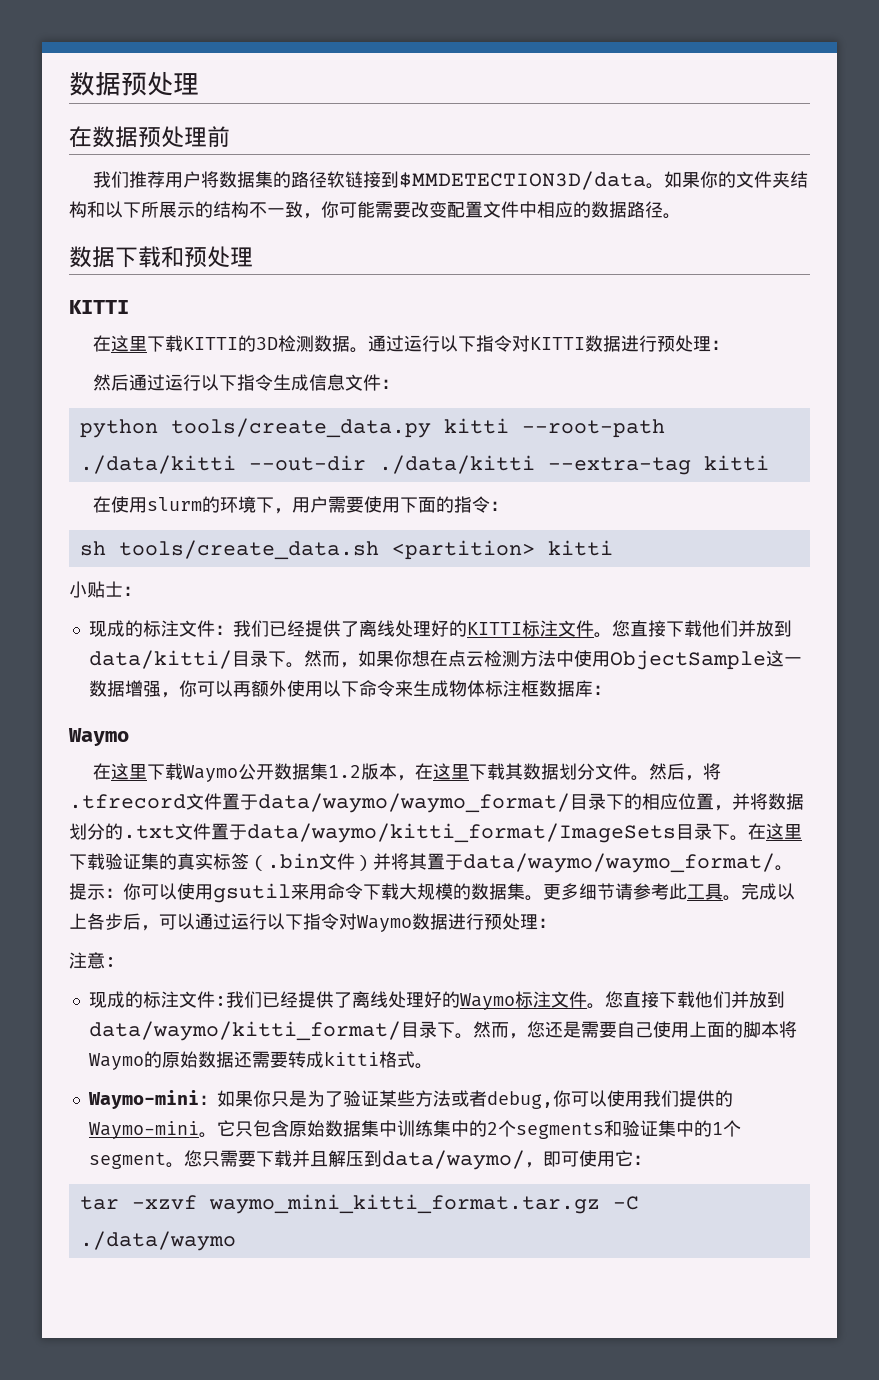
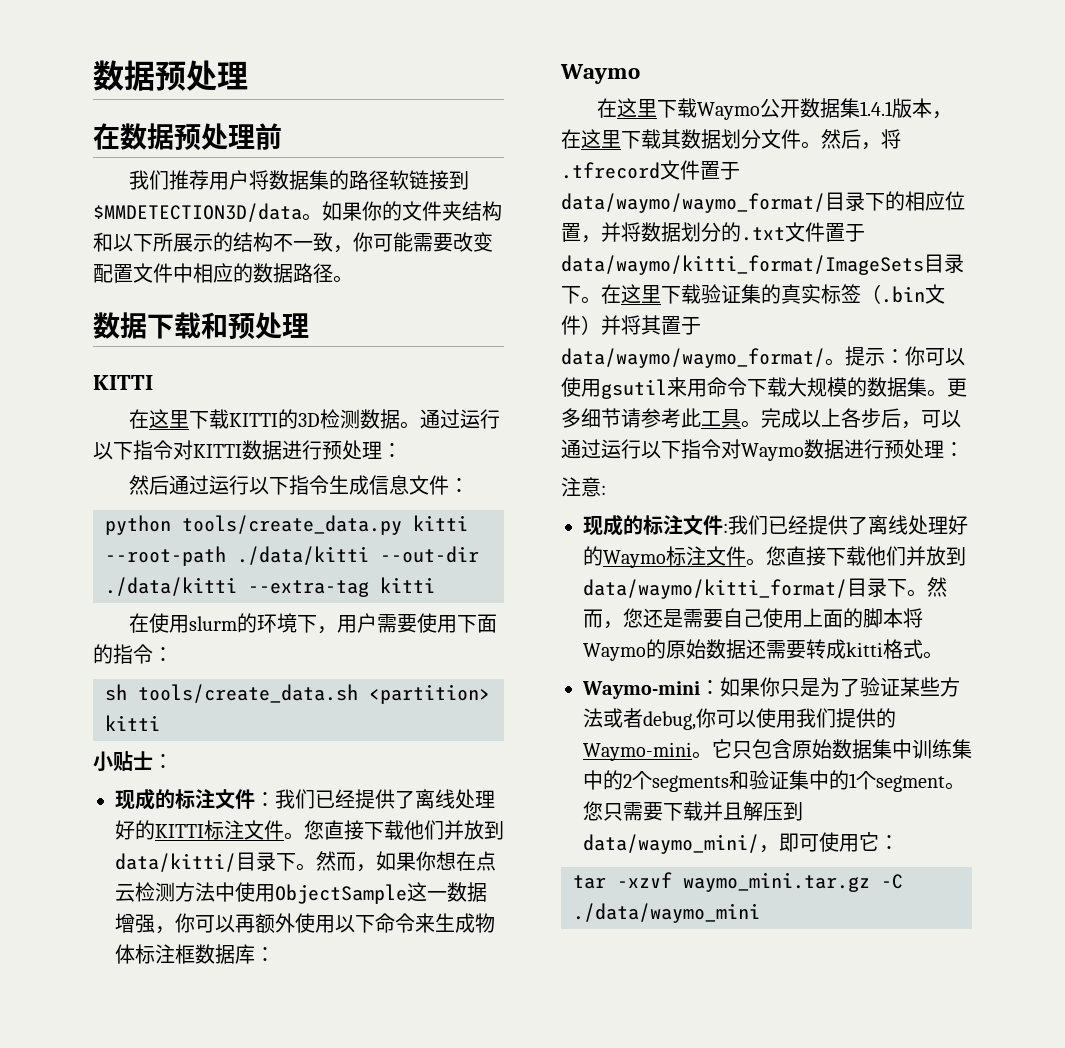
- 在这里下载Waymo公开数据集1.2版本，在这里下载其数据划分文件。
+ 在这里下载Waymo公开数据集1.4.1版本，在这里下载其数据划分文件。
- 您只需要下载并且解压到data/waymo/，即可使用它：
+ 您只需要下载并且解压到data/waymo_mini/，即可使用它：
- tar -xzvf waymo_mini_kitti_format.tar.gz -C ./data/waymo
+ tar -xzvf waymo_mini.tar.gz -C ./data/waymo_mini

